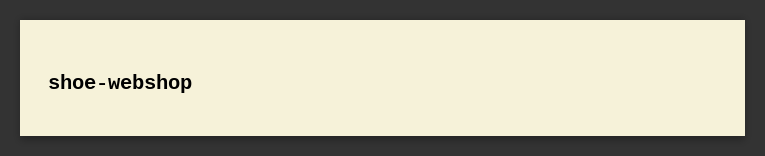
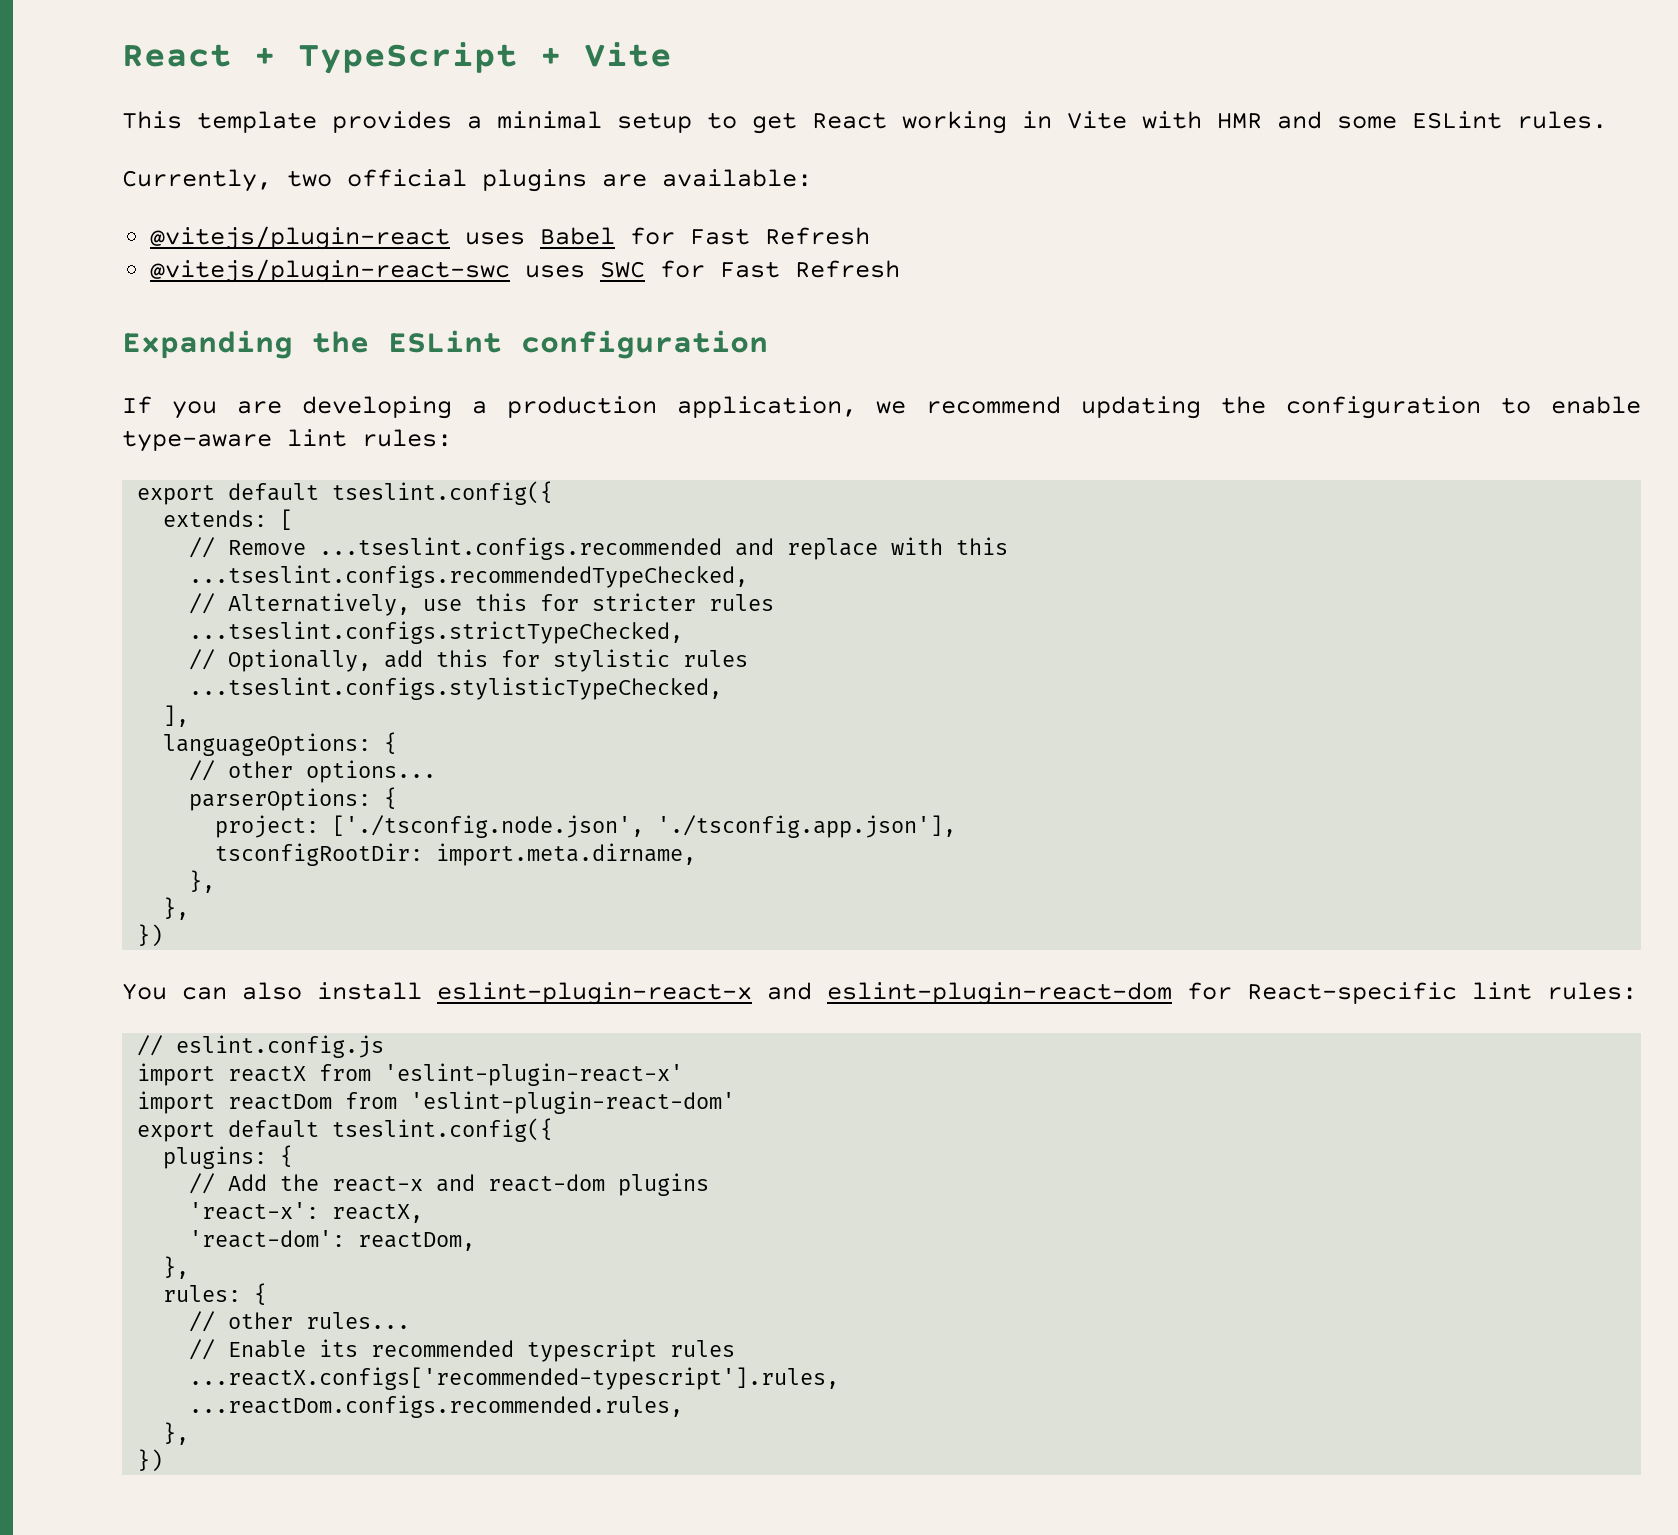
- shoe-webshop
+ React + TypeScript + Vite
+ This template provides a minimal setup to get React working in Vite with HMR and some ESLint rules.
+ Currently, two official plugins are available:
+ @vitejs/plugin-react uses Babel for Fast Refresh
+ @vitejs/plugin-react-swc uses SWC for Fast Refresh
+ Expanding the ESLint configuration
+ If you are developing a production application, we recommend updating the configuration to enable type-aware lint rules:
+ export default tseslint.config({
+ extends: [
+ // Remove ...tseslint.configs.recommended and replace with this
+ ...tseslint.configs.recommendedTypeChecked,
+ // Alternatively, use this for stricter rules
+ ...tseslint.configs.strictTypeChecked,
+ // Optionally, add this for stylistic rules
+ ...tseslint.configs.stylisticTypeChecked,
+ ],
+ languageOptions: {
+ // other options...
+ parserOptions: {
+ project: ['./tsconfig.node.json', './tsconfig.app.json'],
+ tsconfigRootDir: import.meta.dirname,
+ },
+ },
+ })
+ You can also install eslint-plugin-react-x and eslint-plugin-react-dom for React-specific lint rules:
+ // eslint.config.js
+ import reactX from 'eslint-plugin-react-x'
+ import reactDom from 'eslint-plugin-react-dom'
+ export default tseslint.config({
+ plugins: {
+ // Add the react-x and react-dom plugins
+ 'react-x': reactX,
+ 'react-dom': reactDom,
+ },
+ rules: {
+ // other rules...
+ // Enable its recommended typescript rules
+ ...reactX.configs['recommended-typescript'].rules,
+ ...reactDom.configs.recommended.rules,
+ },
+ })

